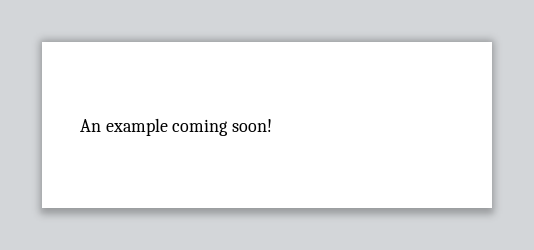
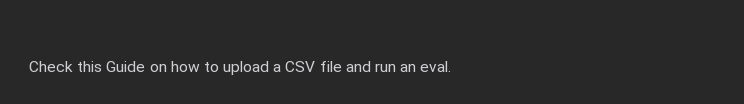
- An example coming soon!
+ Check this Guide on how to upload a CSV file and run an eval.

